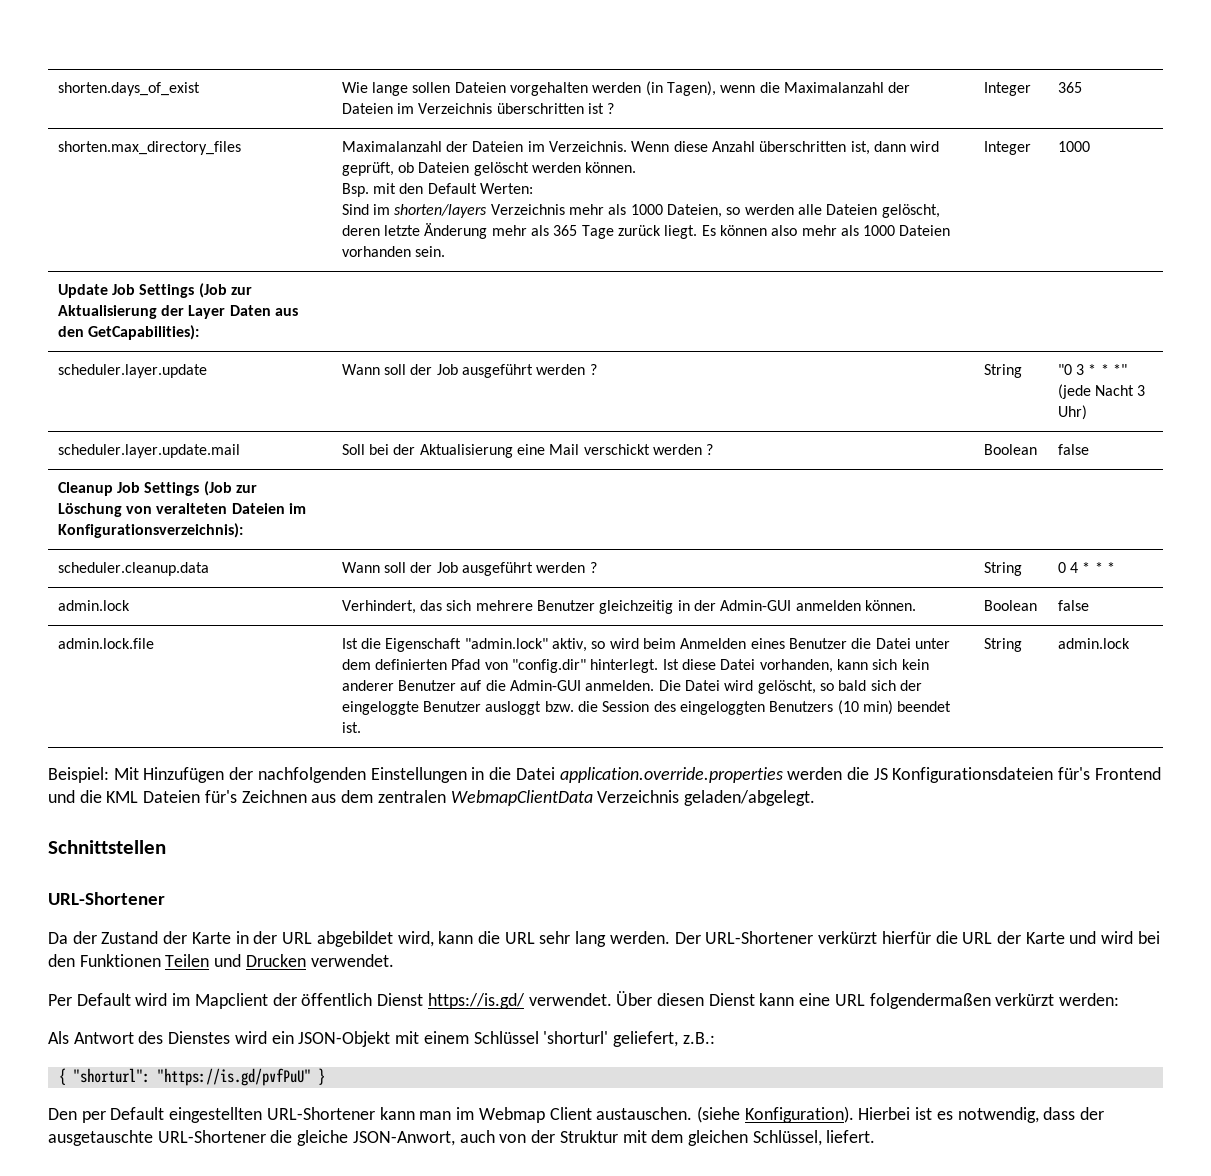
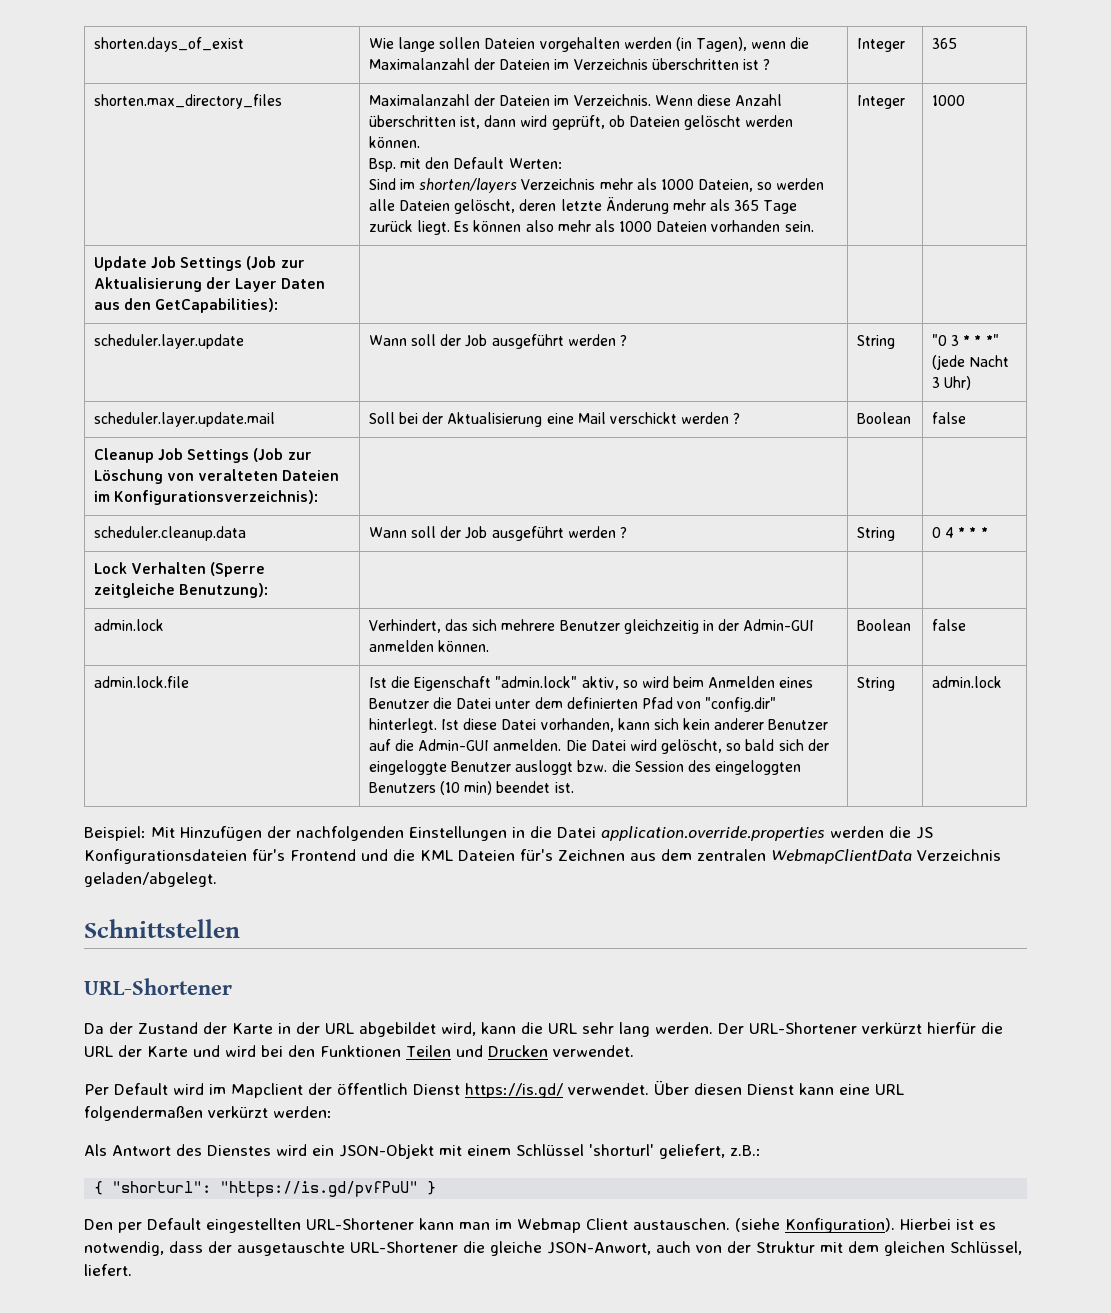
+ Lock Verhalten (Sperre zeitgleiche Benutzung): | | |

